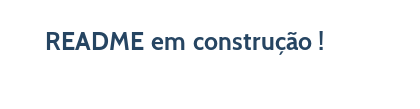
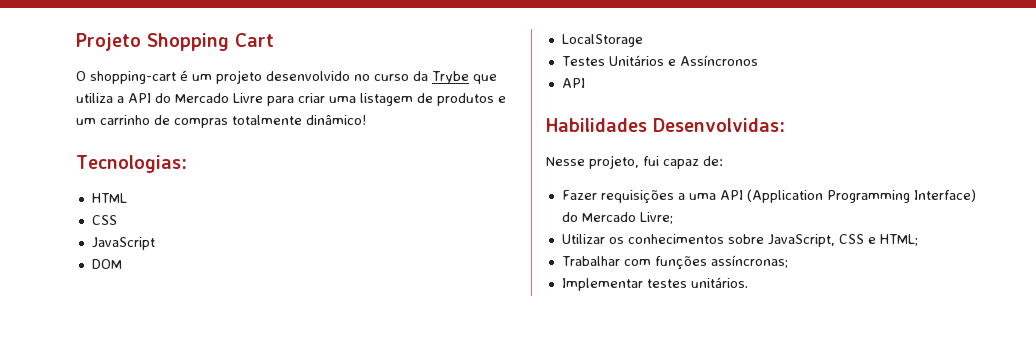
- README em construção !
+ Projeto Shopping Cart
+ O shopping-cart é um projeto desenvolvido no curso da Trybe que utiliza a API do Mercado Livre para criar uma listagem de produtos e um carrinho de compras totalmente dinâmico!
+ Tecnologias:
+ HTML
+ CSS
+ JavaScript
+ DOM
+ LocalStorage
+ Testes Unitários e Assíncronos
+ API
+ Habilidades Desenvolvidas:
+ Nesse projeto, fui capaz de:
+ Fazer requisições a uma API (Application Programming Interface) do Mercado Livre;
+ Utilizar os conhecimentos sobre JavaScript, CSS e HTML;
+ Trabalhar com funções assíncronas;
+ Implementar testes unitários.

